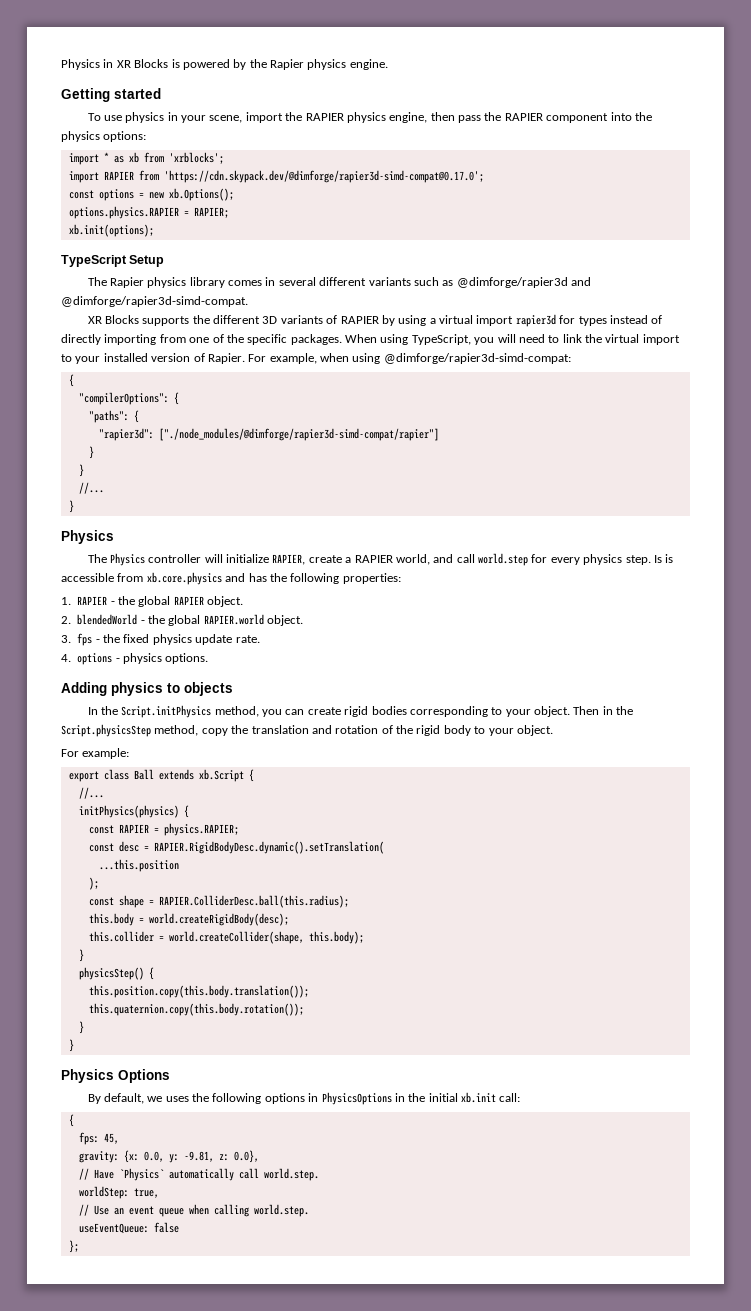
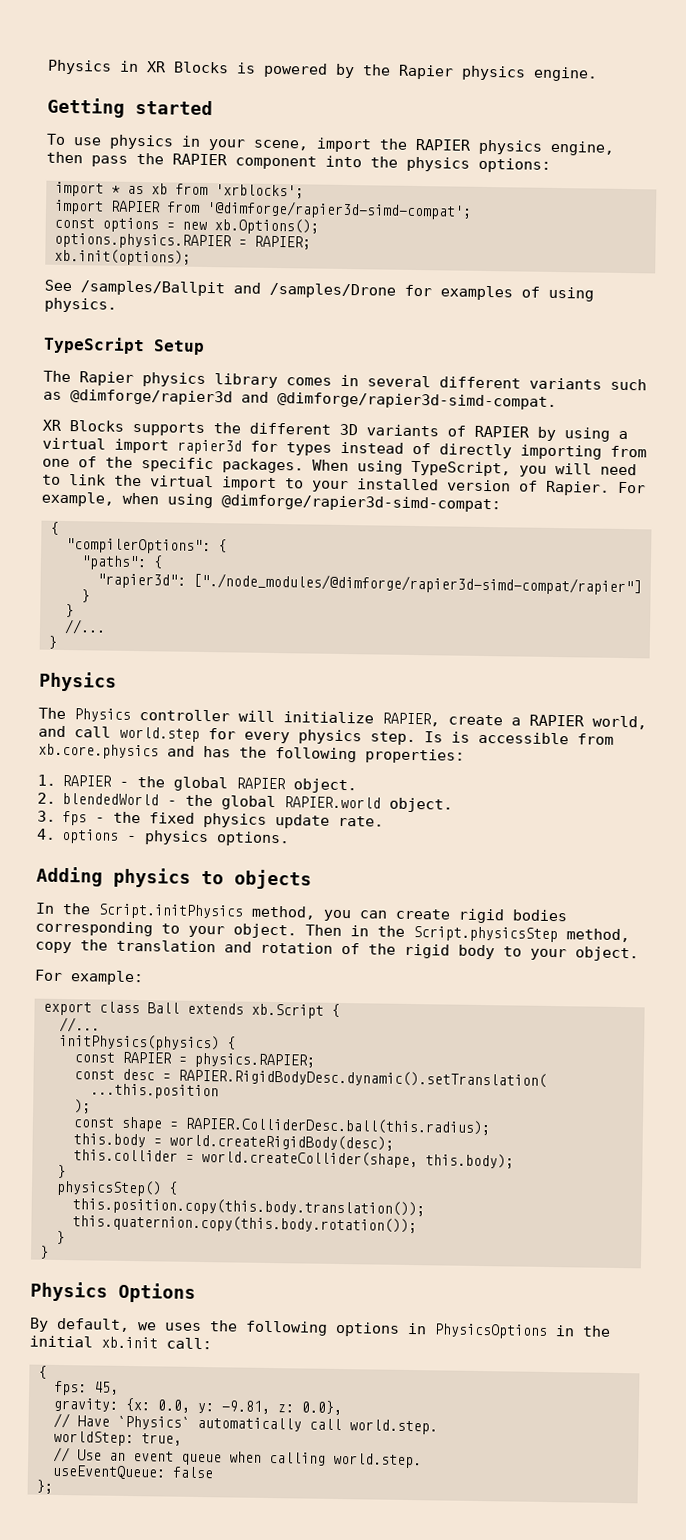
- import RAPIER from 'https://cdn.skypack.dev/@dimforge/rapier3d-simd-compat@0.17.0';
+ import RAPIER from '@dimforge/rapier3d-simd-compat';
+ See /samples/Ballpit and /samples/Drone for examples of using physics.

